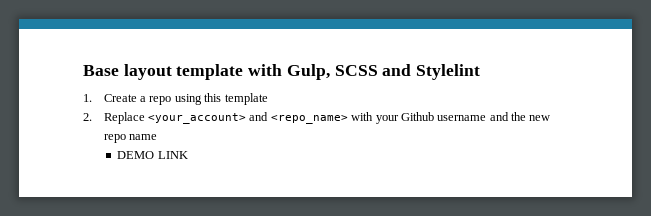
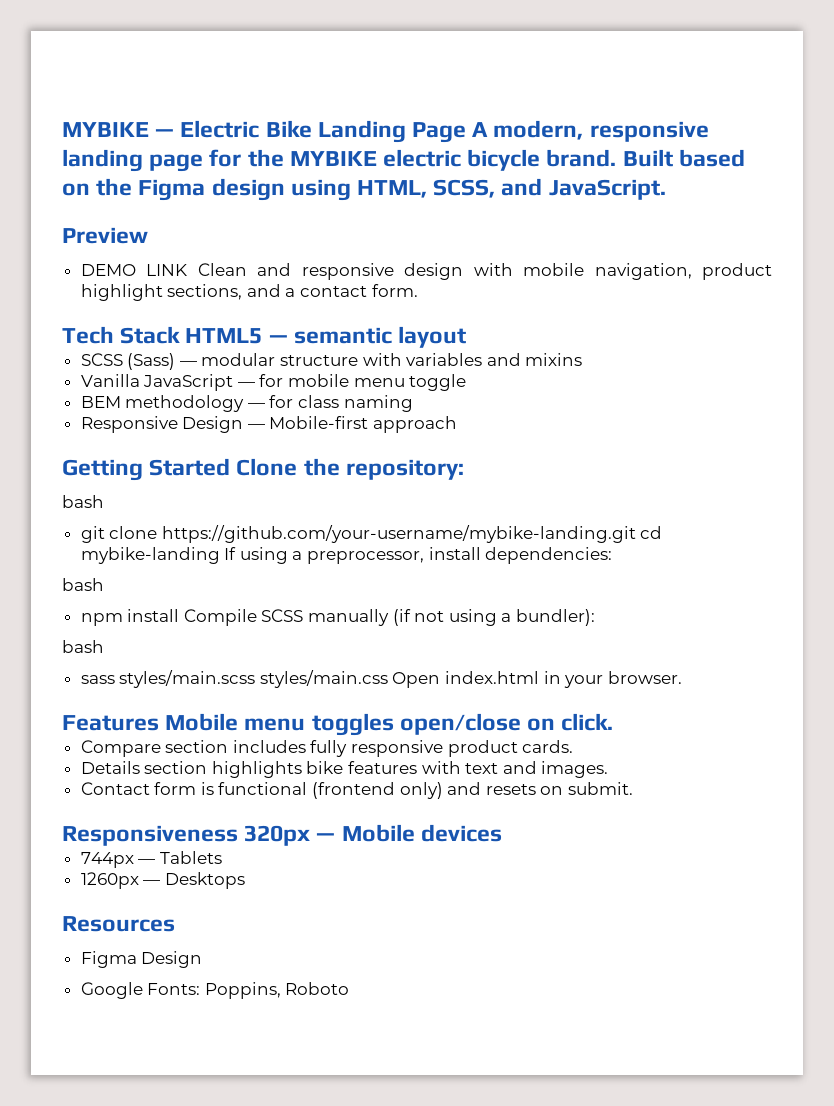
- Base layout template with Gulp, SCSS and Stylelint
- 1. Create a repo using this template
- 2. Replace <your_account> and <repo_name> with your Github username and the new repo name
- DEMO LINK
+ MYBIKE — Electric Bike Landing Page A modern, responsive landing page for the MYBIKE electric bicycle brand. Built based on the Figma design using HTML, SCSS, and JavaScript.
+ Preview
+ DEMO LINK Clean and responsive design with mobile navigation, product highlight sections, and a contact form.
+ Tech Stack HTML5 — semantic layout
+ SCSS (Sass) — modular structure with variables and mixins
+ Vanilla JavaScript — for mobile menu toggle
+ BEM methodology — for class naming
+ Responsive Design — Mobile-first approach
+ Getting Started Clone the repository:
+ bash
+ git clone https://github.com/your-username/mybike-landing.git cd mybike-landing If using a preprocessor, install dependencies:
+ bash
+ npm install Compile SCSS manually (if not using a bundler):
+ bash
+ sass styles/main.scss styles/main.css Open index.html in your browser.
+ Features Mobile menu toggles open/close on click.
+ Compare section includes fully responsive product cards.
+ Details section highlights bike features with text and images.
+ Contact form is functional (frontend only) and resets on submit.
+ Responsiveness 320px — Mobile devices
+ 744px — Tablets
+ 1260px — Desktops
+ Resources
+ Figma Design
+ Google Fonts: Poppins, Roboto

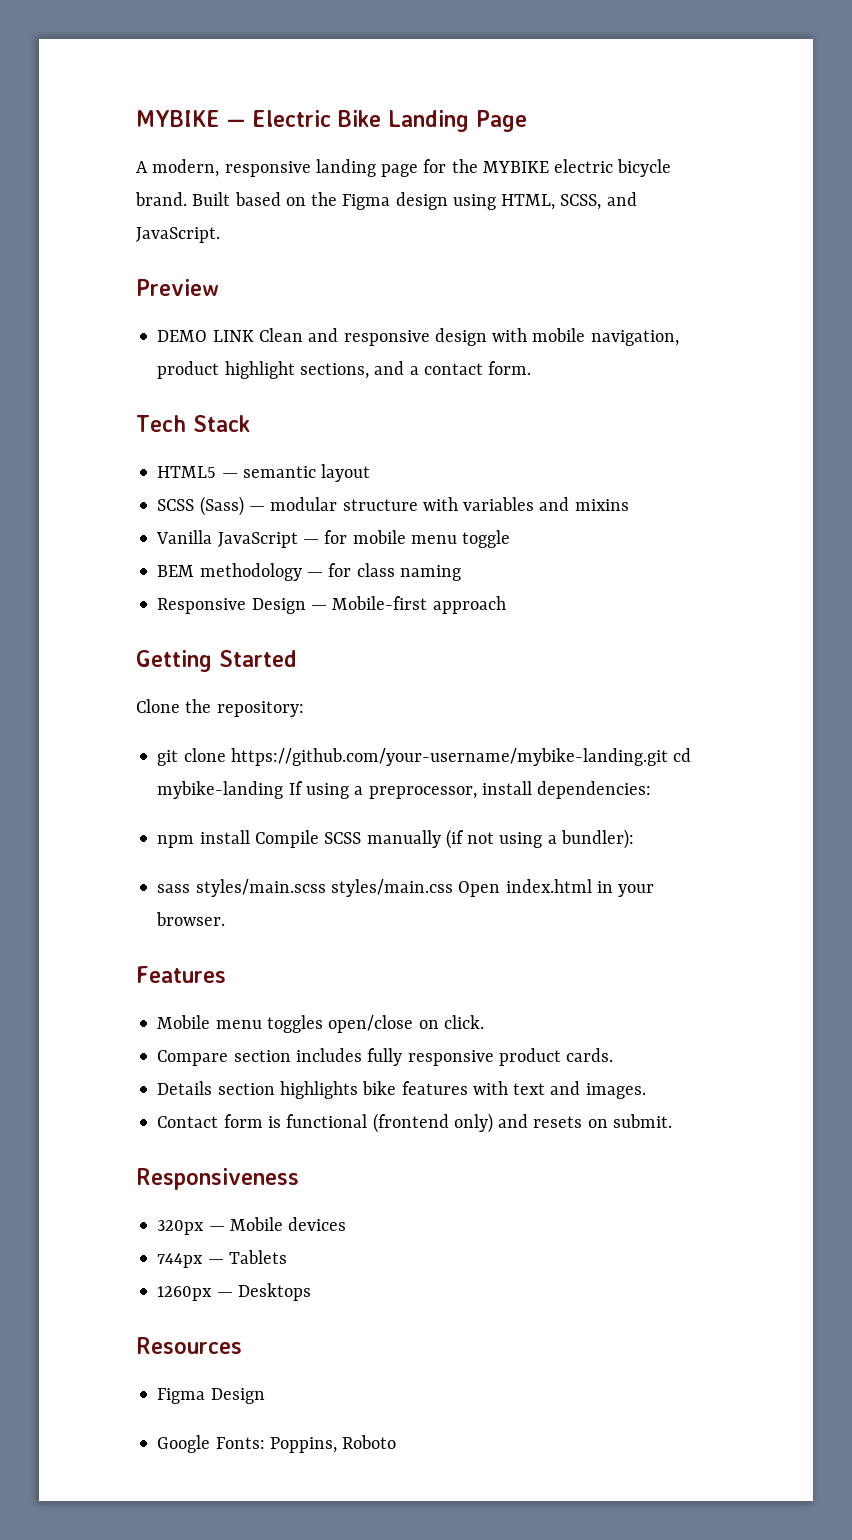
- MYBIKE — Electric Bike Landing Page A modern, responsive landing page for the MYBIKE electric bicycle brand.
+ MYBIKE — Electric Bike Landing Page
+ A modern, responsive landing page for the MYBIKE electric bicycle brand.
- Tech Stack HTML5 — semantic layout
+ Tech Stack
+ HTML5 — semantic layout
- Getting Started Clone the repository:
- bash
+ Getting Started
+ Clone the repository:
  git clone https://github.com/your-username/mybike-landing.git cd mybike-landing If using a preprocessor, install dependencies:
- bash
  npm install Compile SCSS manually (if not using a bundler):
- bash
- Features Mobile menu toggles open/close on click.
+ Features
+ Mobile menu toggles open/close on click.
- Responsiveness 320px — Mobile devices
+ Responsiveness
+ 320px — Mobile devices

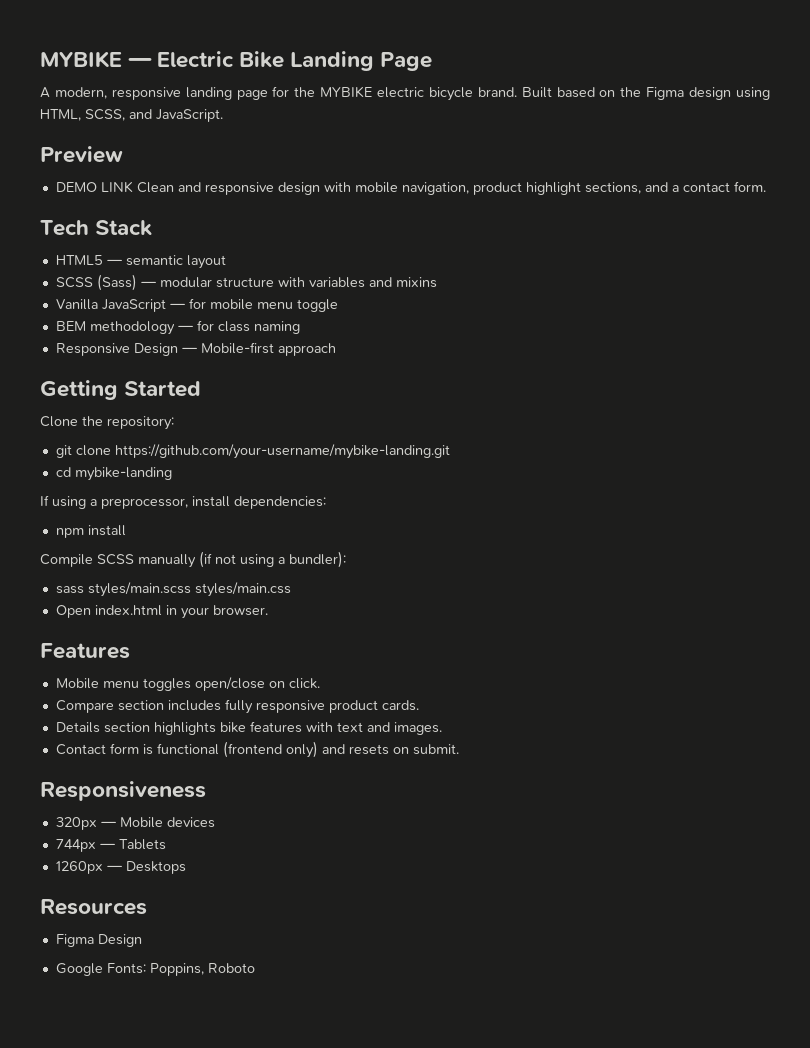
- git clone https://github.com/your-username/mybike-landing.git cd mybike-landing If using a preprocessor, install dependencies:
+ git clone https://github.com/your-username/mybike-landing.git
+ cd mybike-landing
+ If using a preprocessor, install dependencies:
- npm install Compile SCSS manually (if not using a bundler):
+ npm install
+ Compile SCSS manually (if not using a bundler):
- sass styles/main.scss styles/main.css Open index.html in your browser.
+ sass styles/main.scss styles/main.css
+ Open index.html in your browser.

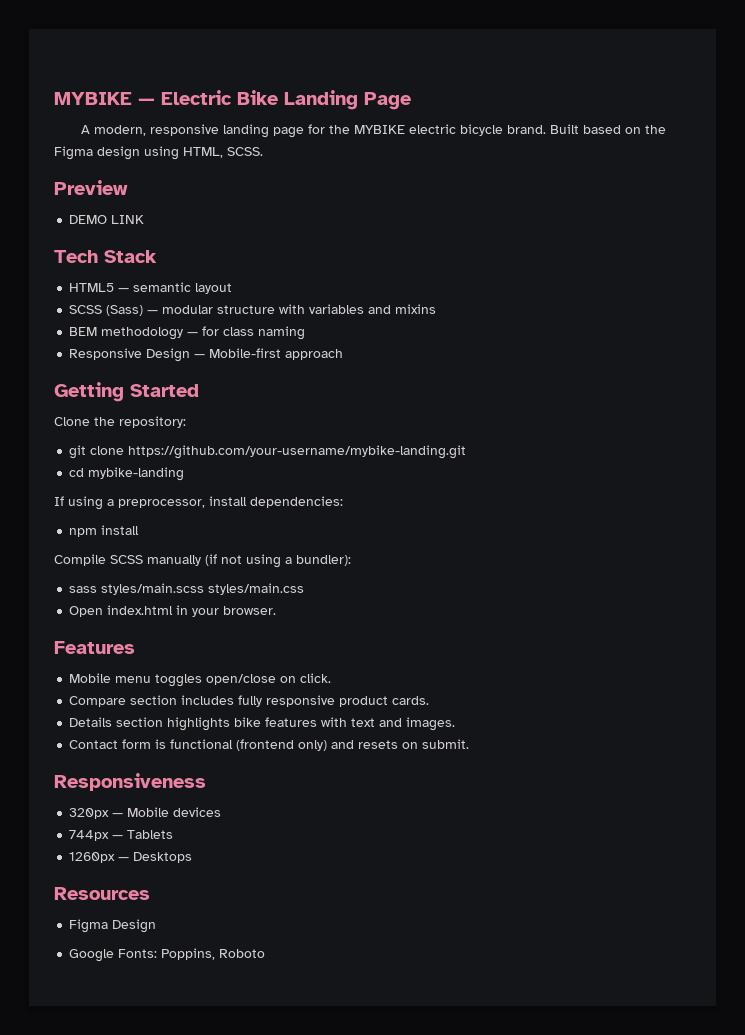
- Built based on the Figma design using HTML, SCSS, and JavaScript.
+ Built based on the Figma design using HTML, SCSS.
- DEMO LINK Clean and responsive design with mobile navigation, product highlight sections, and a contact form.
+ DEMO LINK
- Vanilla JavaScript — for mobile menu toggle

